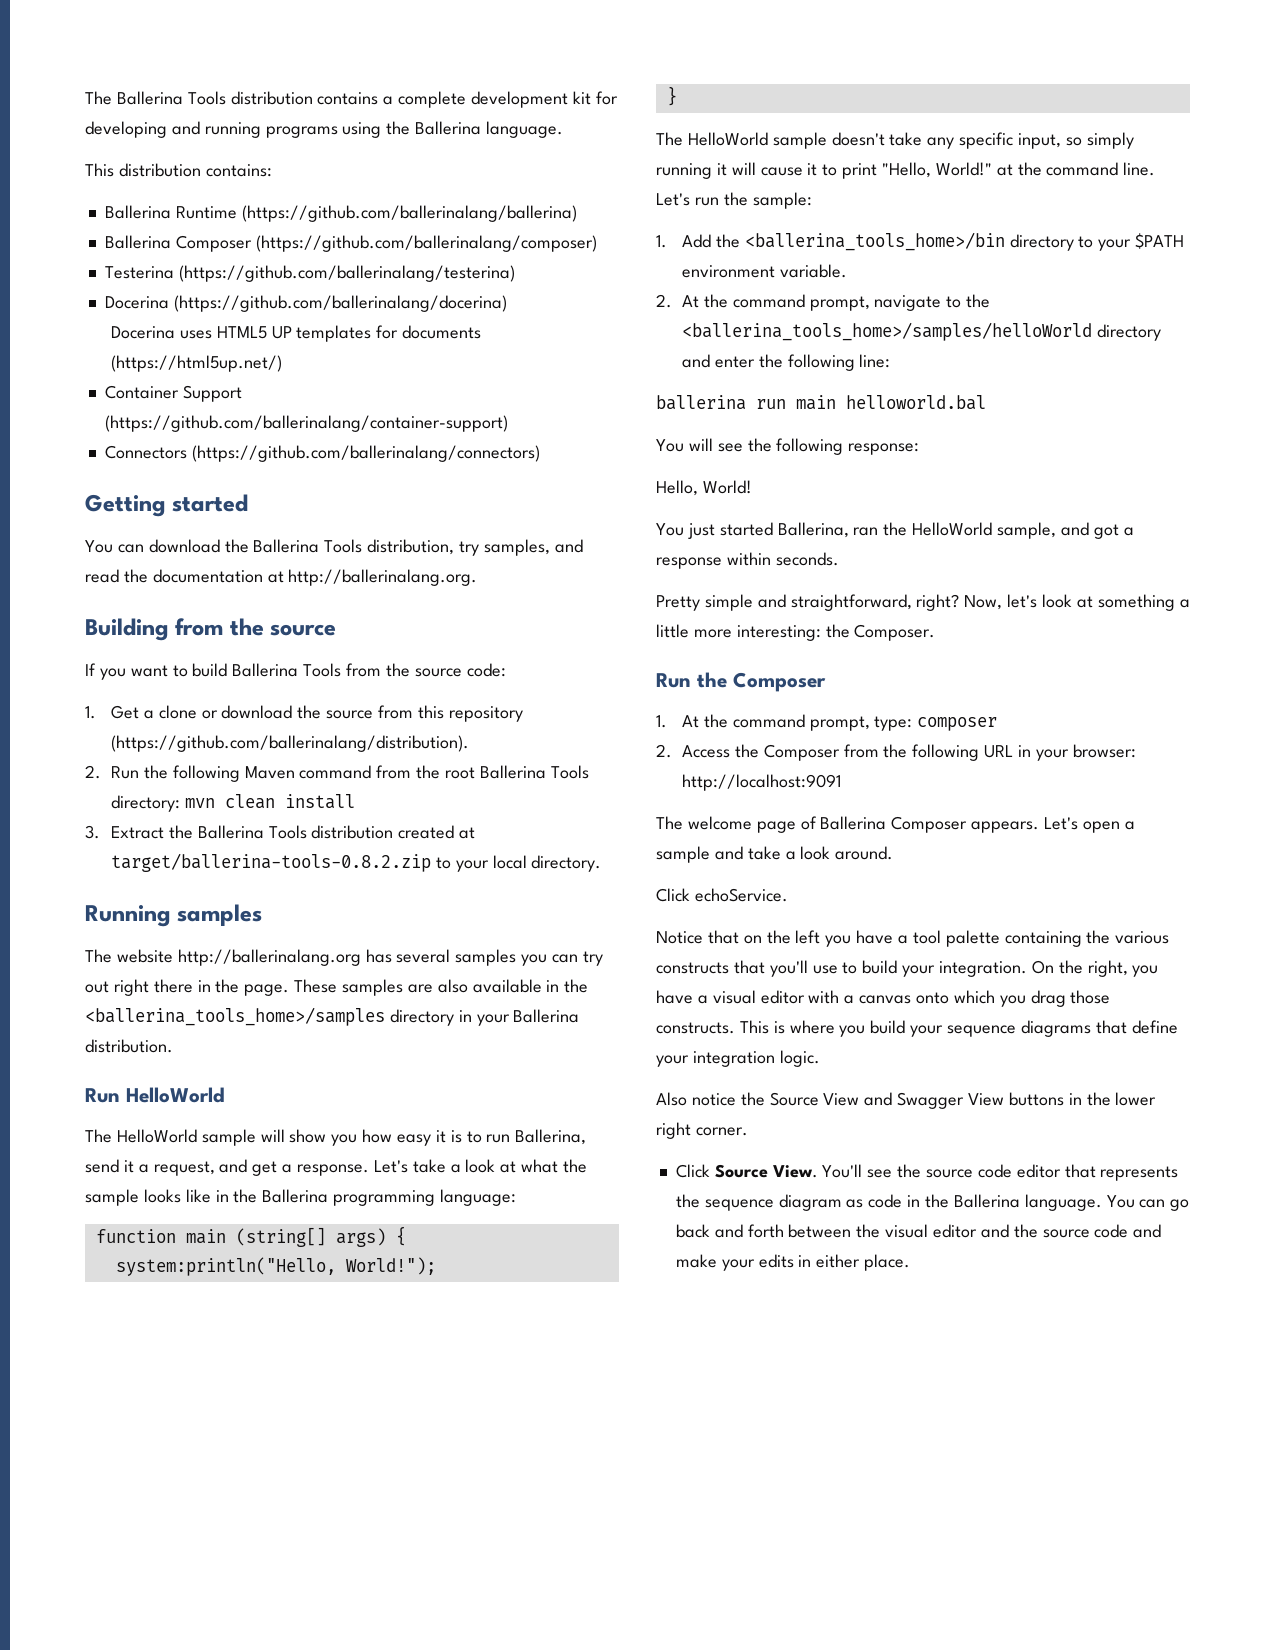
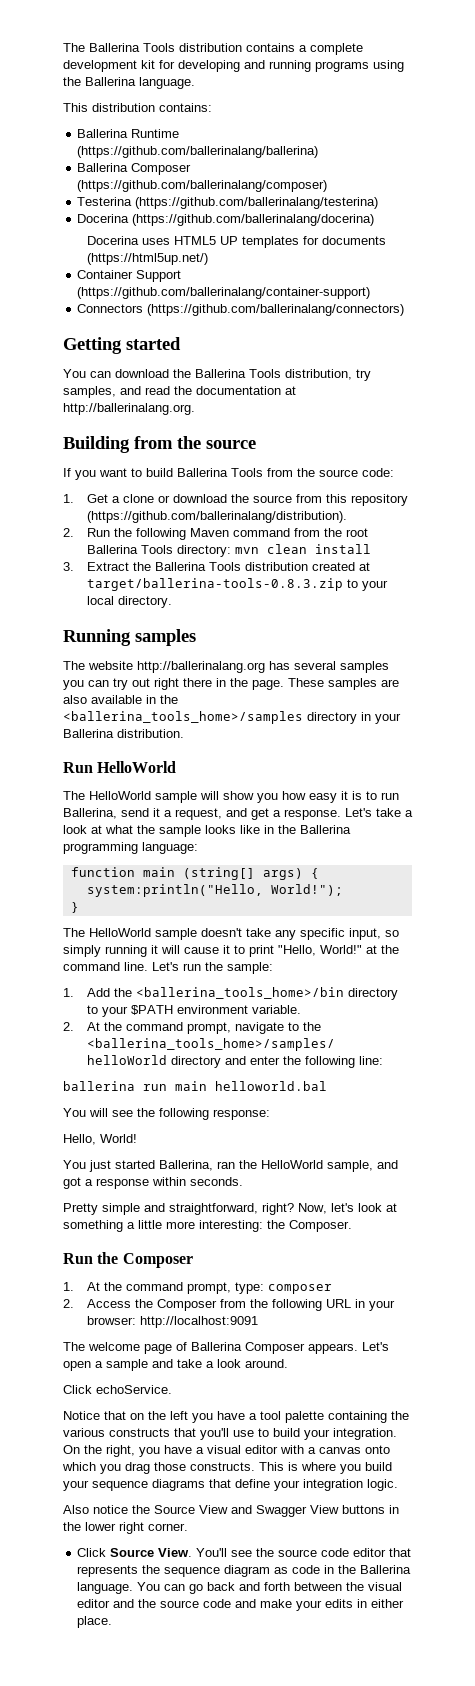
- 3. Extract the Ballerina Tools distribution created at target/ballerina-tools-0.8.2.zip to your local directory.
+ 3. Extract the Ballerina Tools distribution created at target/ballerina-tools-0.8.3.zip to your local directory.

